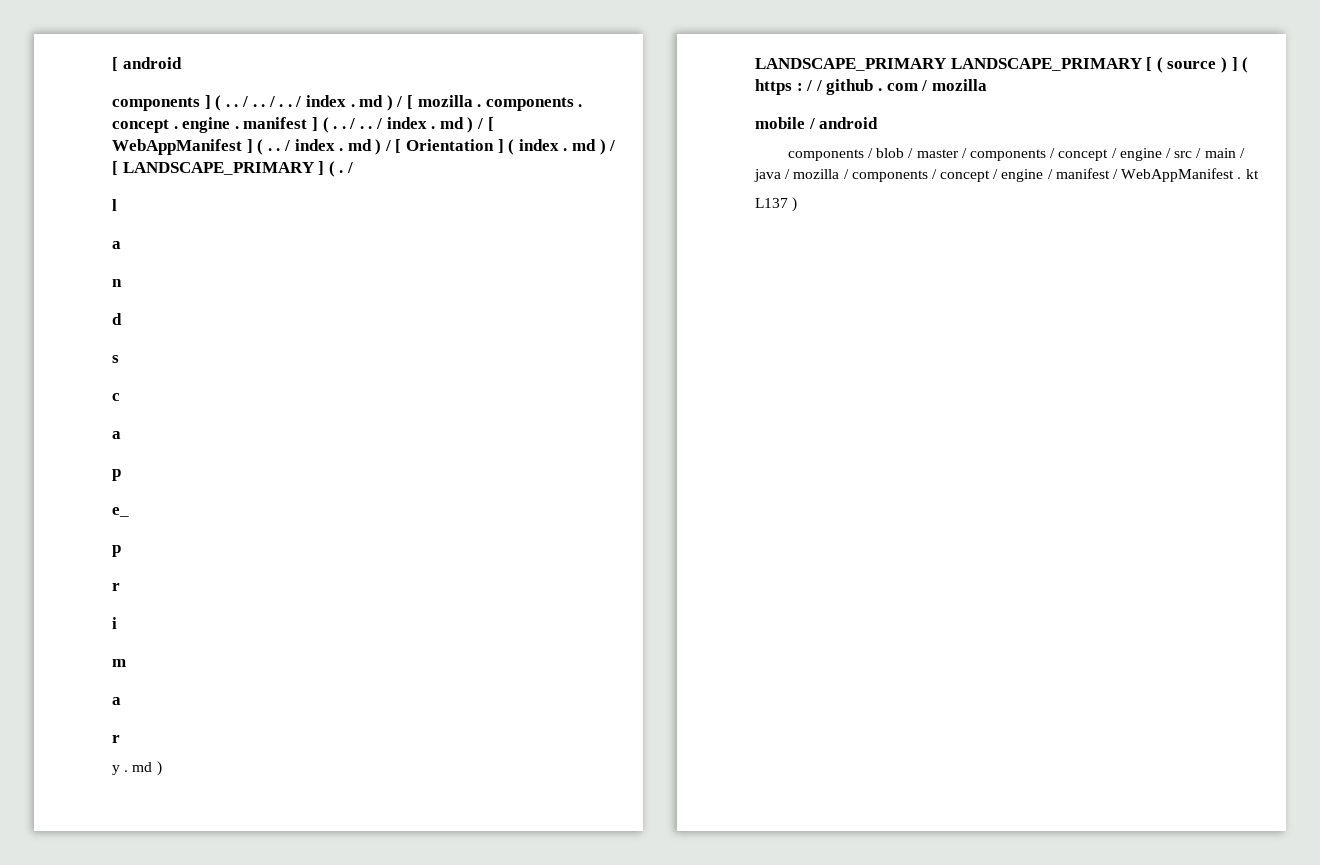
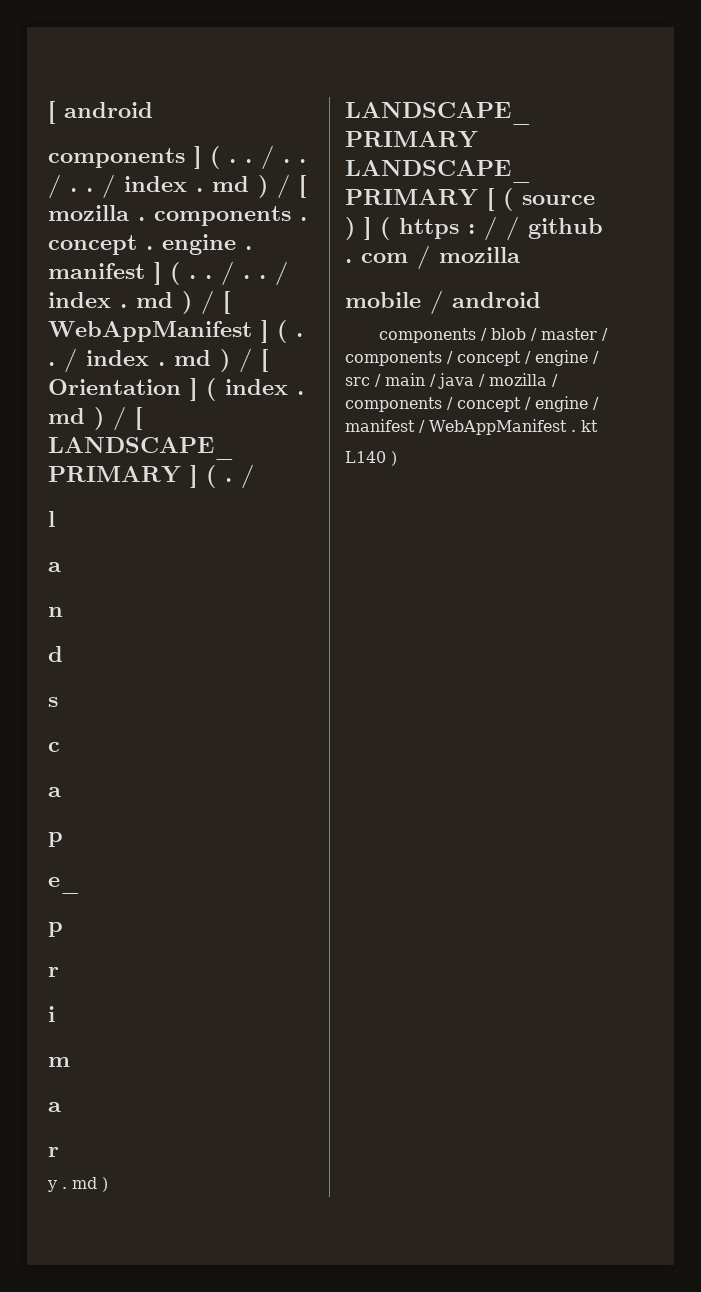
- L137 )
+ L140 )

